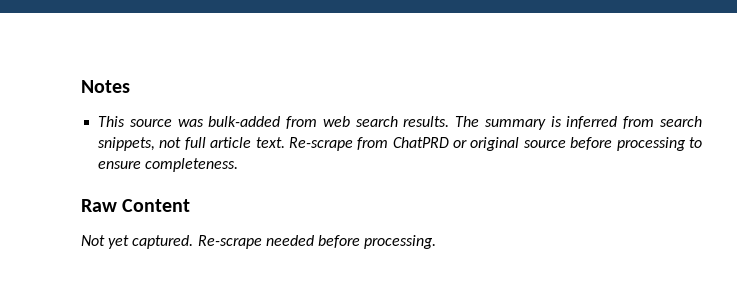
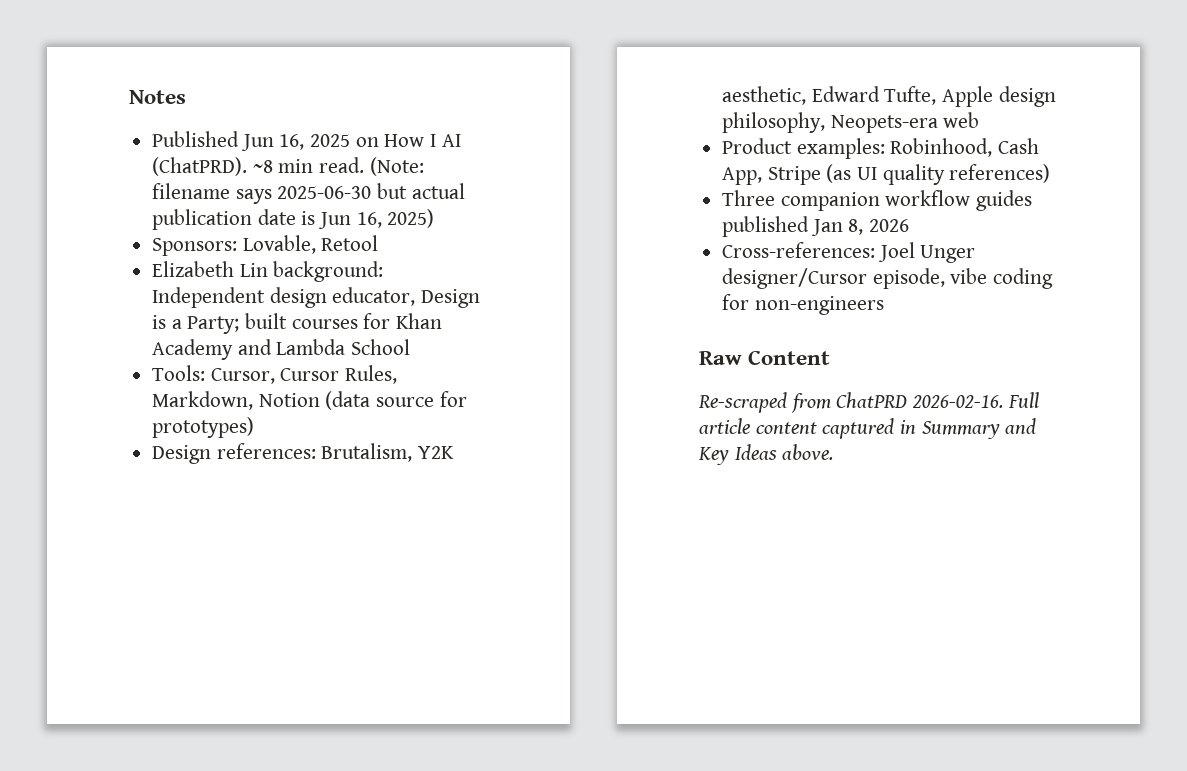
- This source was bulk-added from web search results. The summary is inferred from search snippets, not full article text. Re-scrape from ChatPRD or original source before processing to ensure completeness.
+ Published Jun 16, 2025 on How I AI (ChatPRD). ~8 min read. (Note: filename says 2025-06-30 but actual publication date is Jun 16, 2025)
+ Sponsors: Lovable, Retool
+ Elizabeth Lin background: Independent design educator, Design is a Party; built courses for Khan Academy and Lambda School
+ Tools: Cursor, Cursor Rules, Markdown, Notion (data source for prototypes)
+ Design references: Brutalism, Y2K aesthetic, Edward Tufte, Apple design philosophy, Neopets-era web
+ Product examples: Robinhood, Cash App, Stripe (as UI quality references)
+ Three companion workflow guides published Jan 8, 2026
+ Cross-references: Joel Unger designer/Cursor episode, vibe coding for non-engineers
  Raw Content
- Not yet captured. Re-scrape needed before processing.
+ Re-scraped from ChatPRD 2026-02-16. Full article content captured in Summary and Key Ideas above.

